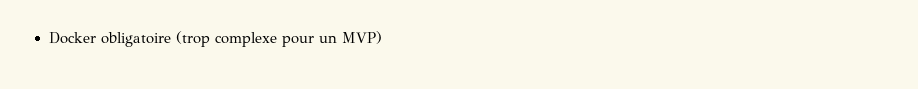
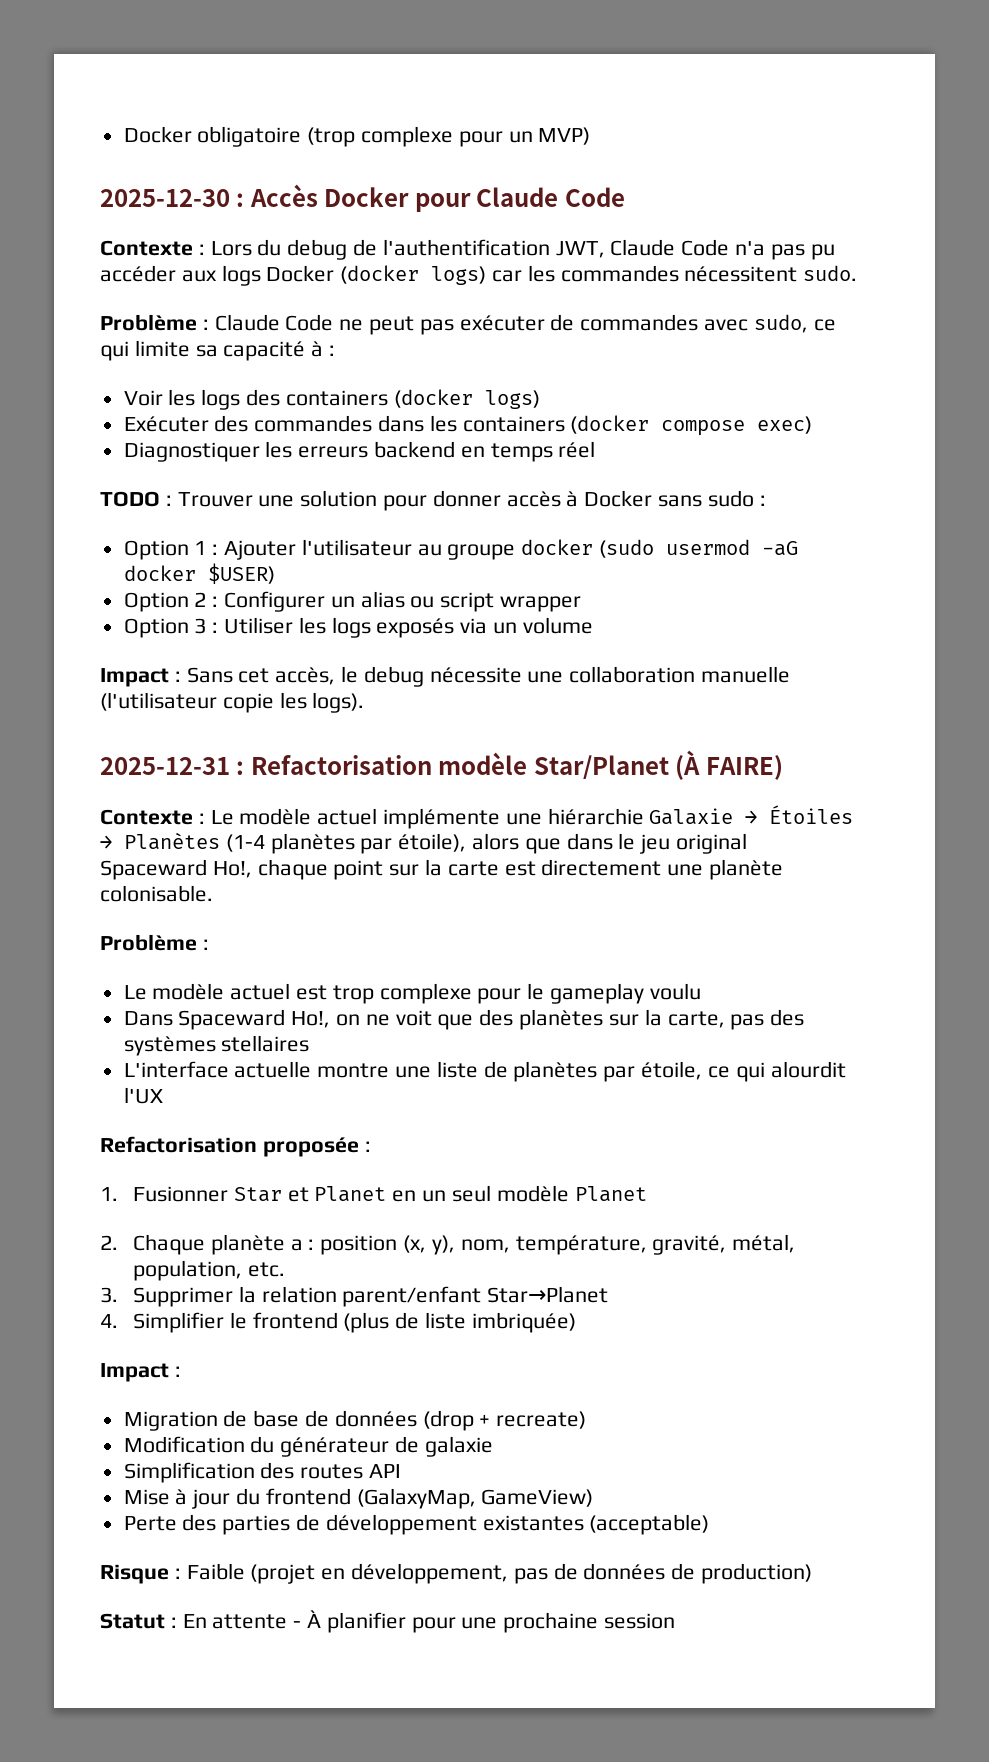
+ 2025-12-30 : Accès Docker pour Claude Code
+ Contexte : Lors du debug de l'authentification JWT, Claude Code n'a pas pu accéder aux logs Docker (docker logs) car les commandes nécessitent sudo.
+ Problème : Claude Code ne peut pas exécuter de commandes avec sudo, ce qui limite sa capacité à :
+ Voir les logs des containers (docker logs)
+ Exécuter des commandes dans les containers (docker compose exec)
+ Diagnostiquer les erreurs backend en temps réel
+ TODO : Trouver une solution pour donner accès à Docker sans sudo :
+ Option 1 : Ajouter l'utilisateur au groupe docker (sudo usermod -aG docker $USER)
+ Option 2 : Configurer un alias ou script wrapper
+ Option 3 : Utiliser les logs exposés via un volume
+ Impact : Sans cet accès, le debug nécessite une collaboration manuelle (l'utilisateur copie les logs).
+ 2025-12-31 : Refactorisation modèle Star/Planet (À FAIRE)
+ Contexte : Le modèle actuel implémente une hiérarchie Galaxie → Étoiles → Planètes (1-4 planètes par étoile), alors que dans le jeu original Spaceward Ho!, chaque point sur la carte est directement une planète colonisable.
+ Problème :
+ Le modèle actuel est trop complexe pour le gameplay voulu
+ Dans Spaceward Ho!, on ne voit que des planètes sur la carte, pas des systèmes stellaires
+ L'interface actuelle montre une liste de planètes par étoile, ce qui alourdit l'UX
+ Refactorisation proposée :
+ 1. Fusionner Star et Planet en un seul modèle Planet
+ 2. Chaque planète a : position (x, y), nom, température, gravité, métal, population, etc.
+ 3. Supprimer la relation parent/enfant Star→Planet
+ 4. Simplifier le frontend (plus de liste imbriquée)
+ Impact :
+ Migration de base de données (drop + recreate)
+ Modification du générateur de galaxie
+ Simplification des routes API
+ Mise à jour du frontend (GalaxyMap, GameView)
+ Perte des parties de développement existantes (acceptable)
+ Risque : Faible (projet en développement, pas de données de production)
+ Statut : En attente - À planifier pour une prochaine session

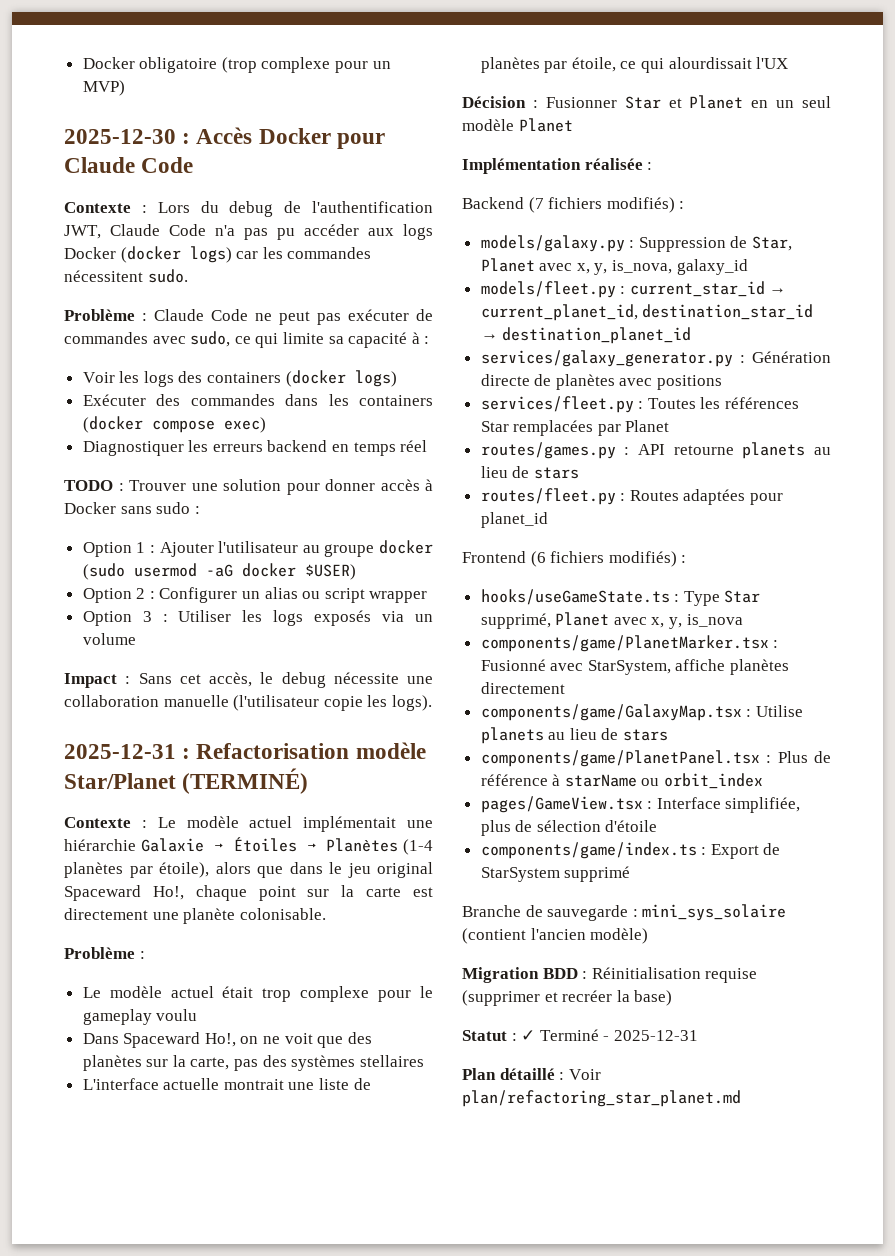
- 2025-12-31 : Refactorisation modèle Star/Planet (À FAIRE)
+ 2025-12-31 : Refactorisation modèle Star/Planet (TERMINÉ)
- Contexte : Le modèle actuel implémente une hiérarchie Galaxie → Étoiles → Planètes (1-4 planètes par étoile), alors que dans le jeu original Spaceward Ho!, chaque point sur la carte est directement une planète colonisable.
+ Contexte : Le modèle actuel implémentait une hiérarchie Galaxie → Étoiles → Planètes (1-4 planètes par étoile), alors que dans le jeu original Spaceward Ho!, chaque point sur la carte est directement une planète colonisable.
- Le modèle actuel est trop complexe pour le gameplay voulu
+ Le modèle actuel était trop complexe pour le gameplay voulu
- L'interface actuelle montre une liste de planètes par étoile, ce qui alourdit l'UX
+ L'interface actuelle montrait une liste de planètes par étoile, ce qui alourdissait l'UX
- Refactorisation proposée :
- 1. Fusionner Star et Planet en un seul modèle Planet
+ Décision : Fusionner Star et Planet en un seul modèle Planet
- 2. Chaque planète a : position (x, y), nom, température, gravité, métal, population, etc.
- 3. Supprimer la relation parent/enfant Star→Planet
- 4. Simplifier le frontend (plus de liste imbriquée)
- Impact :
- Migration de base de données (drop + recreate)
- Modification du générateur de galaxie
- Simplification des routes API
- Mise à jour du frontend (GalaxyMap, GameView)
- Perte des parties de développement existantes (acceptable)
- Risque : Faible (projet en développement, pas de données de production)
- Statut : En attente - À planifier pour une prochaine session
+ Implémentation réalisée :
+ Backend (7 fichiers modifiés) :
+ models/galaxy.py : Suppression de Star, Planet avec x, y, is_nova, galaxy_id
+ models/fleet.py : current_star_id → current_planet_id, destination_star_id → destination_planet_id
+ services/galaxy_generator.py : Génération directe de planètes avec positions
+ services/fleet.py : Toutes les références Star remplacées par Planet
+ routes/games.py : API retourne planets au lieu de stars
+ routes/fleet.py : Routes adaptées pour planet_id
+ Frontend (6 fichiers modifiés) :
+ hooks/useGameState.ts : Type Star supprimé, Planet avec x, y, is_nova
+ components/game/PlanetMarker.tsx : Fusionné avec StarSystem, affiche planètes directement
+ components/game/GalaxyMap.tsx : Utilise planets au lieu de stars
+ components/game/PlanetPanel.tsx : Plus de référence à starName ou orbit_index
+ pages/GameView.tsx : Interface simplifiée, plus de sélection d'étoile
+ components/game/index.ts : Export de StarSystem supprimé
+ Branche de sauvegarde : mini_sys_solaire (contient l'ancien modèle)
+ Migration BDD : Réinitialisation requise (supprimer et recréer la base)
+ Statut : ✓ Terminé - 2025-12-31
+ Plan détaillé : Voir plan/refactoring_star_planet.md

